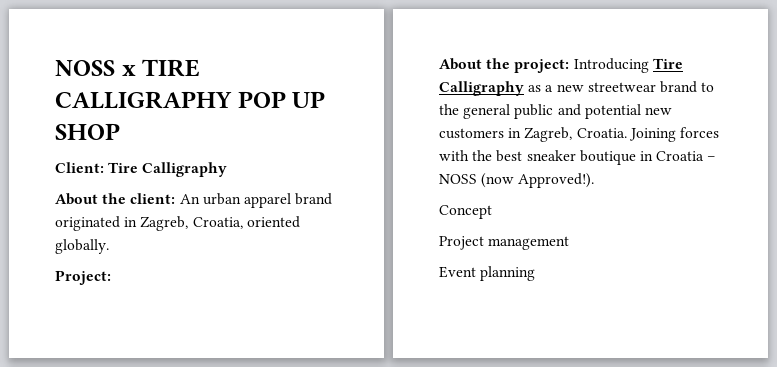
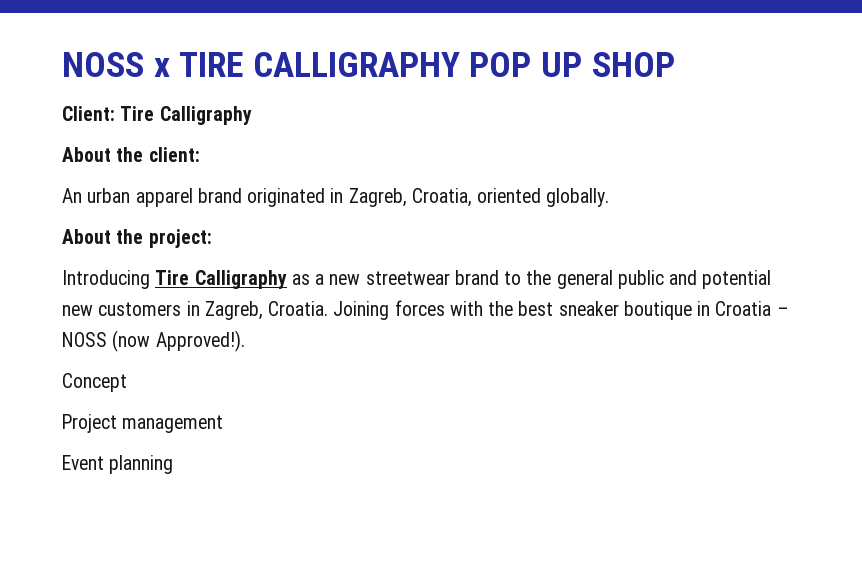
- About the client: An urban apparel brand originated in Zagreb, Croatia, oriented globally.
+ About the client:
+ An urban apparel brand originated in Zagreb, Croatia, oriented globally.
- Project:
- About the project: Introducing Tire Calligraphy as a new streetwear brand to the general public and potential new customers in Zagreb, Croatia.
+ About the project:
+ Introducing Tire Calligraphy as a new streetwear brand to the general public and potential new customers in Zagreb, Croatia.

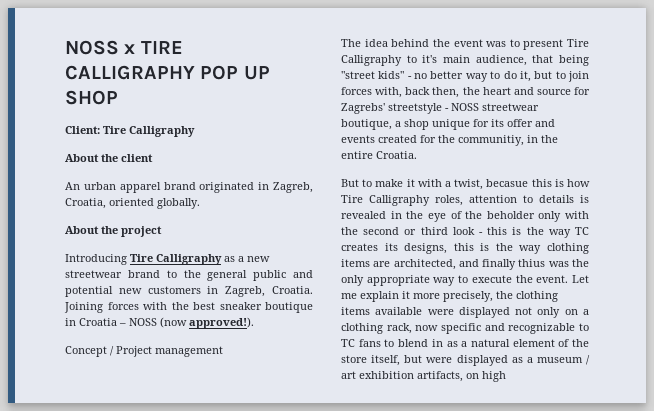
- About the client:
+ About the client
- About the project:
+ About the project
- Joining forces with the best sneaker boutique in Croatia – NOSS (now Approved!).
+ Joining forces with the best sneaker boutique in Croatia – NOSS (now approved!).
- Concept
- Project management
+ Concept / Project management
- Event planning
+ The idea behind the event was to present Tire Calligraphy to it's main audience, that being "street kids" - no better way to do it, but to join forces with, back then, the heart and source for Zagrebs' streetstyle - NOSS streetwear boutique, a shop unique for its offer and events created for the communitiy, in the entire Croatia.
+ But to make it with a twist, becasue this is how Tire Calligraphy roles, attention to details is revealed in the eye of the beholder only with the second or third look - this is the way TC creates its designs, this is the way clothing items are architected, and finally thius was the only appropriate way to execute the event. Let me explain it more precisely, the clothing items available were displayed not only on a clothing rack, now specific and recognizable to TC fans to blend in as a natural element of the store itself, but were displayed as a museum / art exhibition artifacts, on high

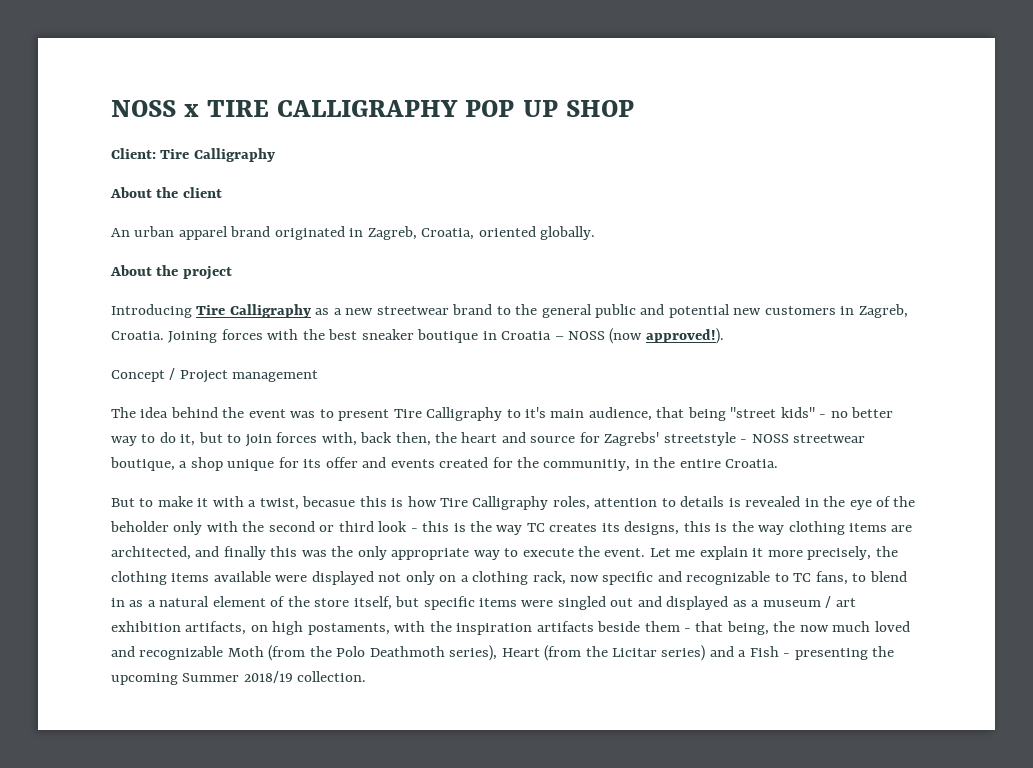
- But to make it with a twist, becasue this is how Tire Calligraphy roles, attention to details is revealed in the eye of the beholder only with the second or third look - this is the way TC creates its designs, this is the way clothing items are architected, and finally thius was the only appropriate way to execute the event.
+ But to make it with a twist, becasue this is how Tire Calligraphy roles, attention to details is revealed in the eye of the beholder only with the second or third look - this is the way TC creates its designs, this is the way clothing items are architected, and finally this was the only appropriate way to execute the event.
- Let me explain it more precisely, the clothing items available were displayed not only on a clothing rack, now specific and recognizable to TC fans to blend in as a natural element of the store itself, but were displayed as a museum / art exhibition artifacts, on high
+ Let me explain it more precisely, the clothing items available were displayed not only on a clothing rack, now specific and recognizable to TC fans, to blend in as a natural element of the store itself, but specific items were singled out and displayed as a museum / art exhibition artifacts, on high postaments, with the inspiration artifacts beside them - that being, the now much loved and recognizable Moth (from the Polo Deathmoth series), Heart (from the Licitar series) and a Fish - presenting the upcoming Summer 2018/19 collection.

